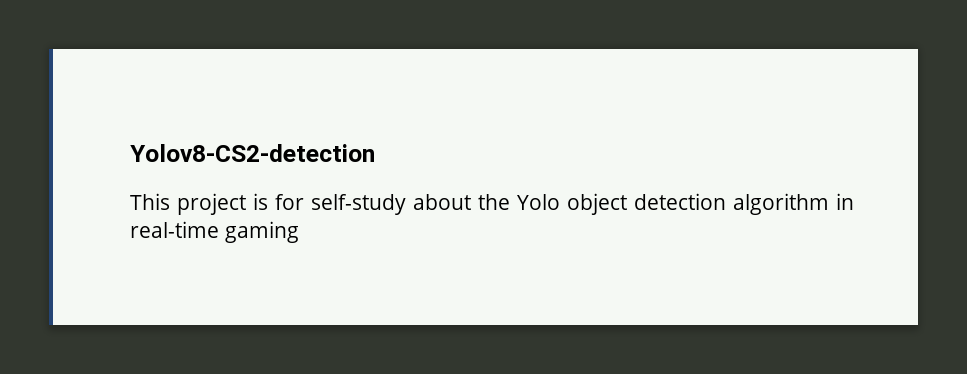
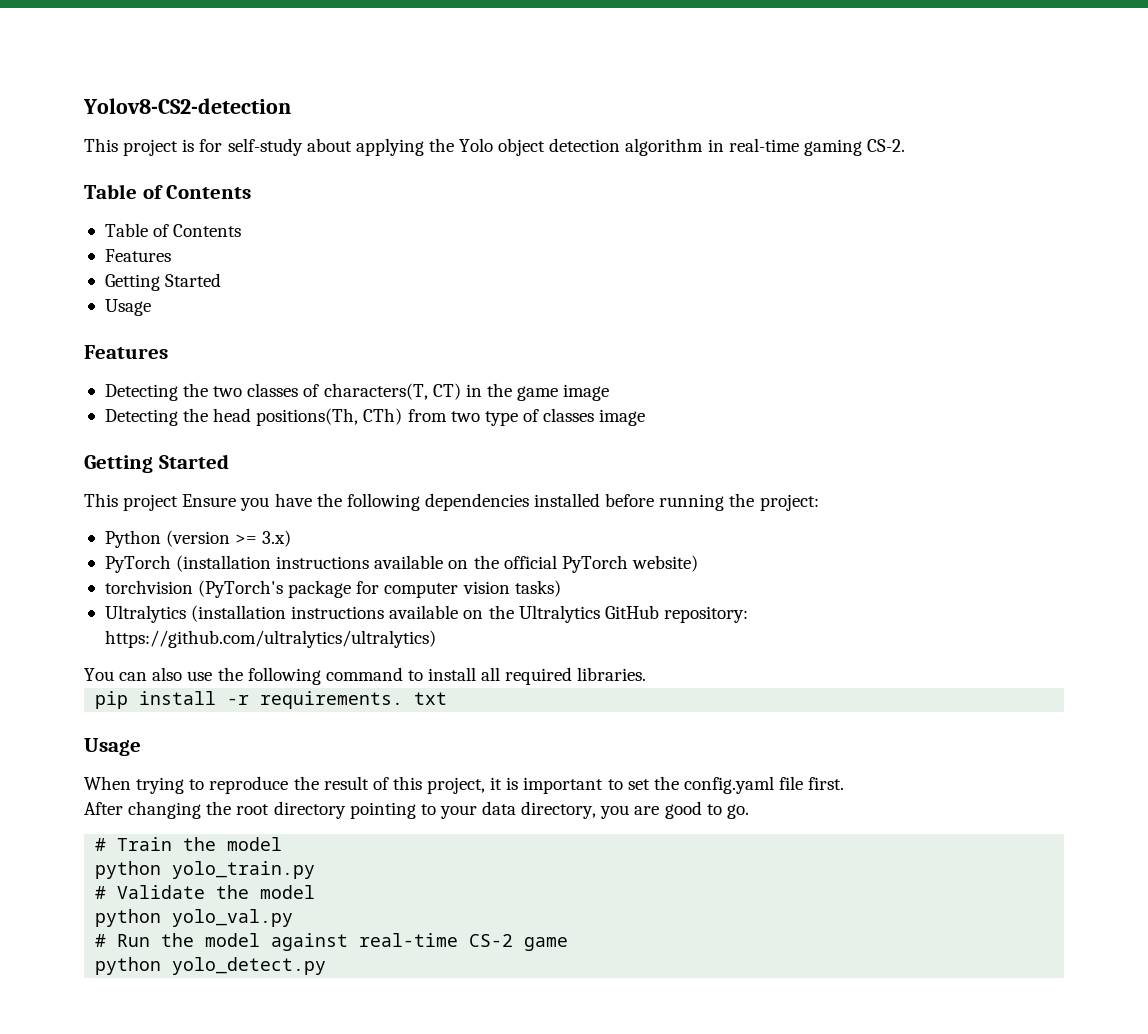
- This project is for self-study about the Yolo object detection algorithm in real-time gaming
+ This project is for self-study about applying the Yolo object detection algorithm in real-time gaming CS-2.
+ Table of Contents
+ Table of Contents
+ Features
+ Getting Started
+ Usage
+ Features
+ Detecting the two classes of characters(T, CT) in the game image
+ Detecting the head positions(Th, CTh) from two type of classes image
+ Getting Started
+ This project Ensure you have the following dependencies installed before running the project:
+ Python (version >= 3.x)
+ PyTorch (installation instructions available on the official PyTorch website)
+ torchvision (PyTorch's package for computer vision tasks)
+ Ultralytics (installation instructions available on the Ultralytics GitHub repository: https://github.com/ultralytics/ultralytics)
+ You can also use the following command to install all required libraries.
+ pip install -r requirements. txt
+ Usage
+ When trying to reproduce the result of this project, it is important to set the config.yaml file first.
+ After changing the root directory pointing to your data directory, you are good to go.
+ # Train the model
+ python yolo_train.py
+ # Validate the model
+ python yolo_val.py
+ # Run the model against real-time CS-2 game
+ python yolo_detect.py

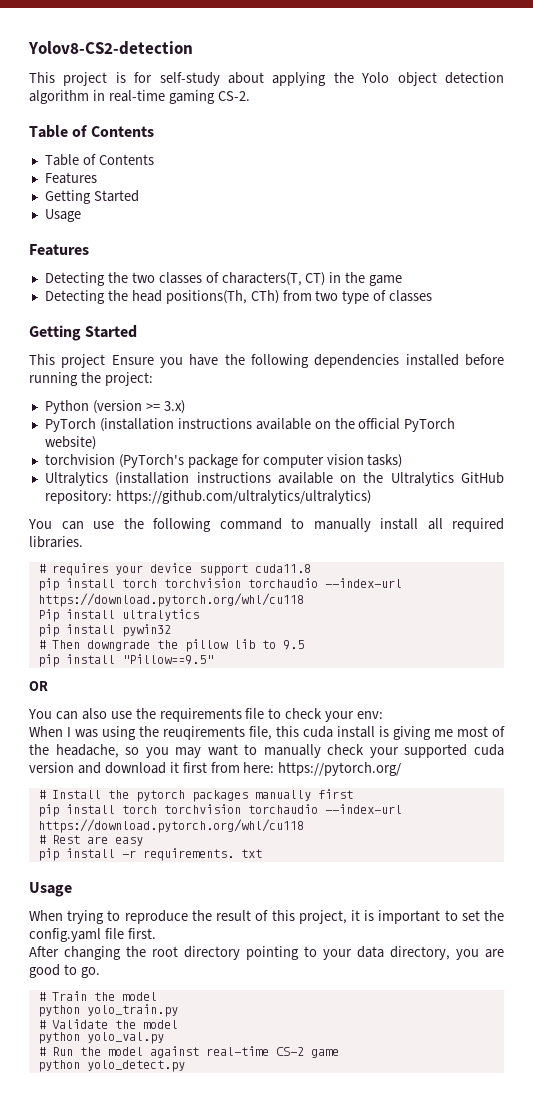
- Detecting the two classes of characters(T, CT) in the game image
+ Detecting the two classes of characters(T, CT) in the game
- Detecting the head positions(Th, CTh) from two type of classes image
+ Detecting the head positions(Th, CTh) from two type of classes
- You can also use the following command to install all required libraries.
+ You can use the following command to manually install all required libraries.
+ # requires your device support cuda11.8
+ pip install torch torchvision torchaudio --index-url https://download.pytorch.org/whl/cu118
+ Pip install ultralytics
+ pip install pywin32
+ # Then downgrade the pillow lib to 9.5
+ pip install "Pillow==9.5"
+ OR
+ You can also use the requirements file to check your env:
+ When I was using the reuqirements file, this cuda install is giving me most of the headache, so you may want to manually check your supported cuda version and download it first from here: https://pytorch.org/
+ # Install the pytorch packages manually first
+ pip install torch torchvision torchaudio --index-url https://download.pytorch.org/whl/cu118
+ # Rest are easy

